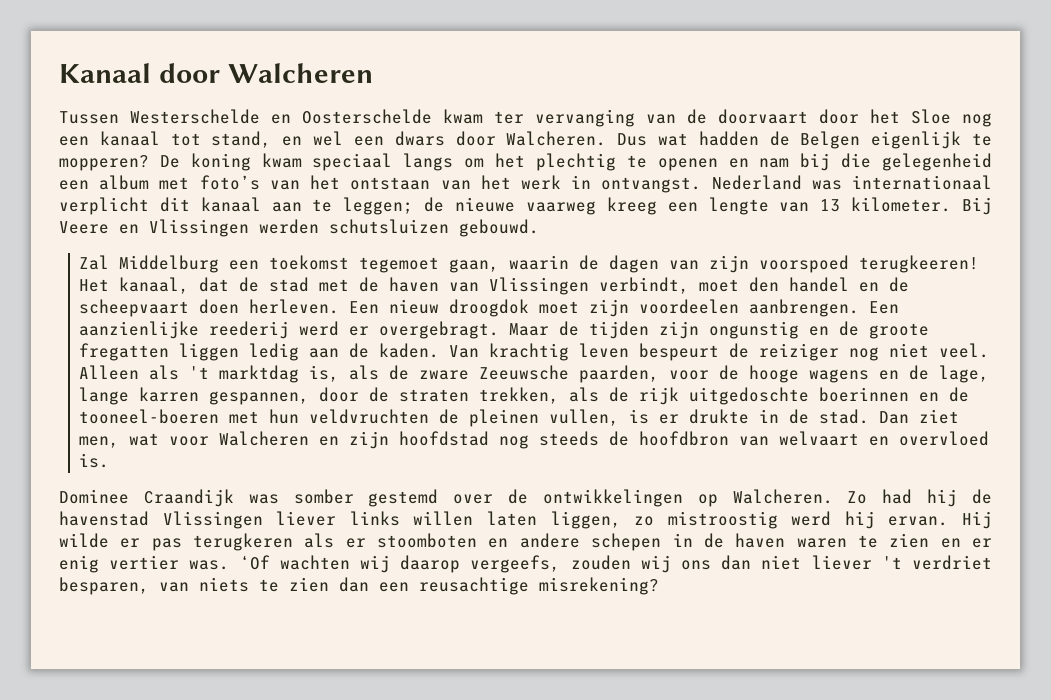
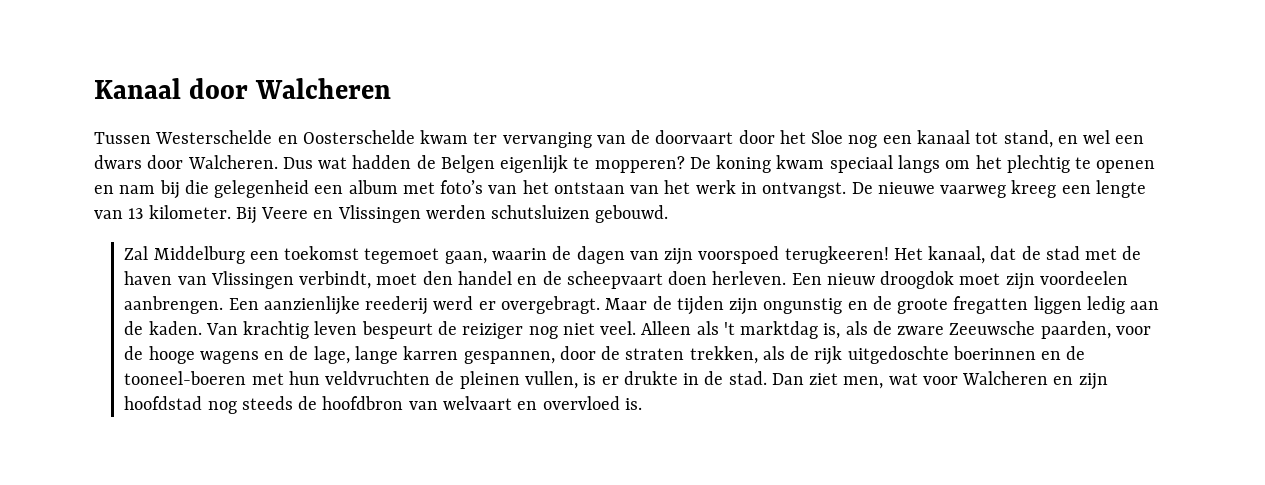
- Nederland was internationaal verplicht dit kanaal aan te leggen; de nieuwe vaarweg kreeg een lengte van 13 kilometer.
+ De nieuwe vaarweg kreeg een lengte van 13 kilometer.
- Dominee Craandijk was somber gestemd over de ontwikkelingen op Walcheren. Zo had hij de havenstad Vlissingen liever links willen laten liggen, zo mistroostig werd hij ervan. Hij wilde er pas terugkeren als er stoomboten en andere schepen in de haven waren te zien en er enig vertier was. ‘Of wachten wij daarop vergeefs, zouden wij ons dan niet liever 't verdriet besparen, van niets te zien dan een reusachtige misrekening?

